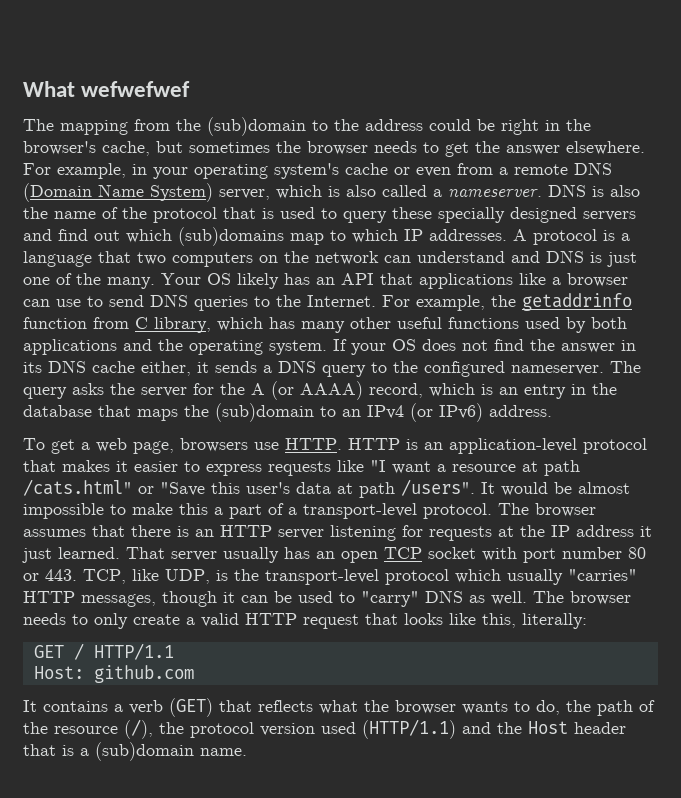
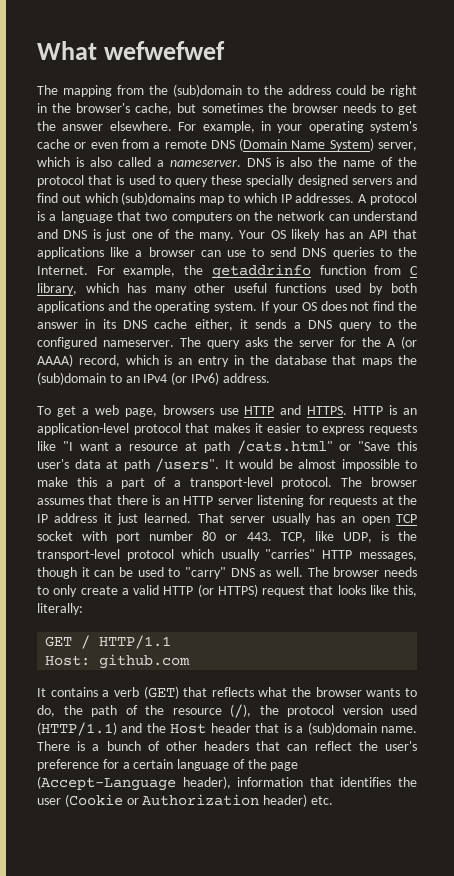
- To get a web page, browsers use HTTP.
+ To get a web page, browsers use HTTP and HTTPS.
- The browser needs to only create a valid HTTP request that looks like this, literally:
+ The browser needs to only create a valid HTTP (or HTTPS) request that looks like this, literally:
+ There is a bunch of other headers that can reflect the user's preference for a certain language of the page (Accept-Language header), information that identifies the user (Cookie or Authorization header) etc.

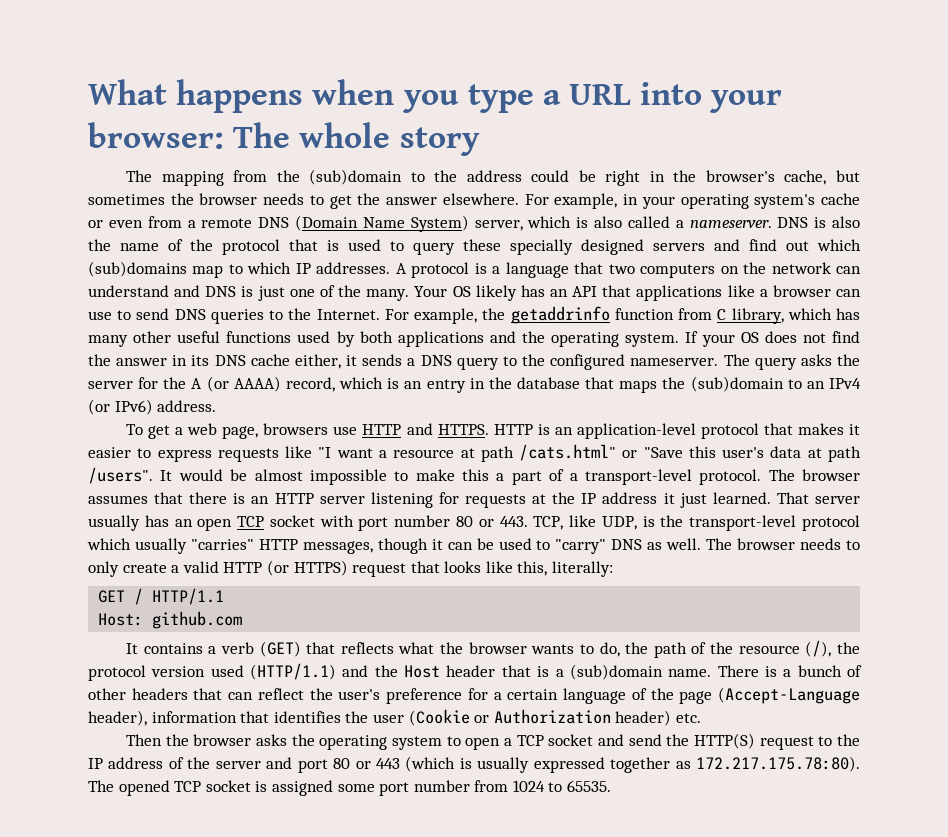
- What wefwefwef
+ What happens when you type a URL into your browser: The whole story
+ Then the browser asks the operating system to open a TCP socket and send the HTTP(S) request to the IP address of the server and port 80 or 443 (which is usually expressed together as 172.217.175.78:80). The opened TCP socket is assigned some port number from 1024 to 65535.

